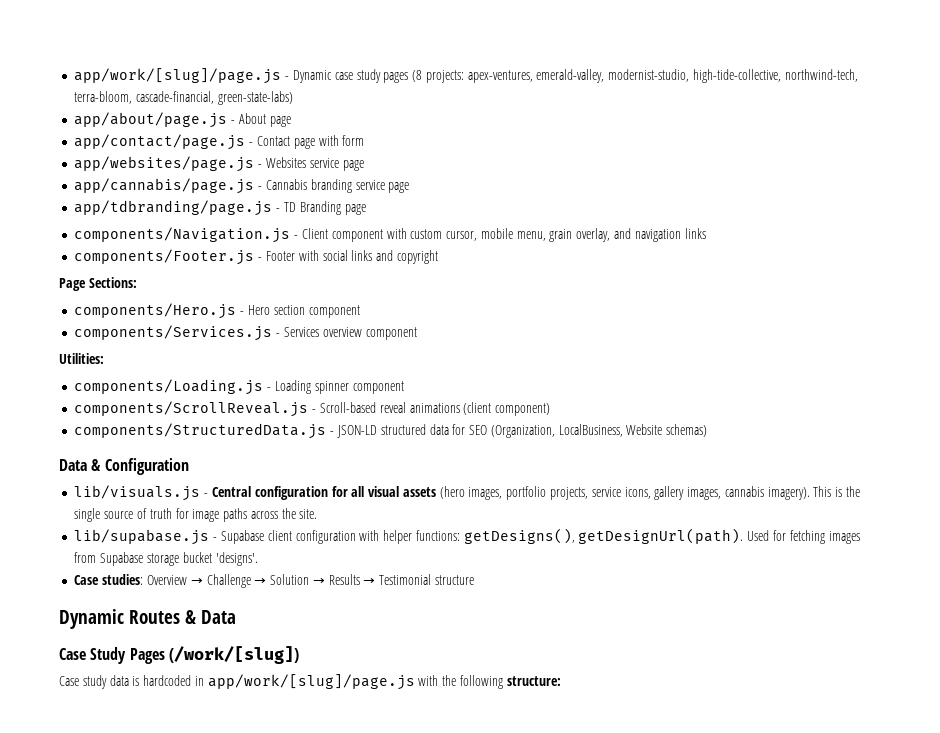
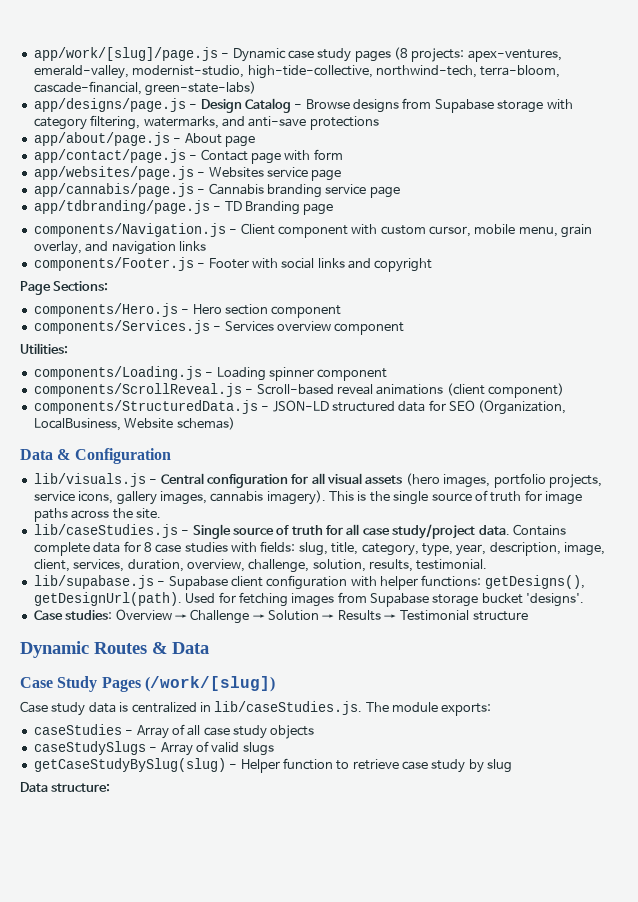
+ app/designs/page.js - Design Catalog - Browse designs from Supabase storage with category filtering, watermarks, and anti-save protections
+ lib/caseStudies.js - Single source of truth for all case study/project data. Contains complete data for 8 case studies with fields: slug, title, category, type, year, description, image, client, services, duration, overview, challenge, solution, results, testimonial.
- Case study data is hardcoded in app/work/[slug]/page.js with the following structure:
+ Case study data is centralized in lib/caseStudies.js. The module exports:
+ caseStudies - Array of all case study objects
+ caseStudySlugs - Array of valid slugs
+ getCaseStudyBySlug(slug) - Helper function to retrieve case study by slug
+ Data structure:

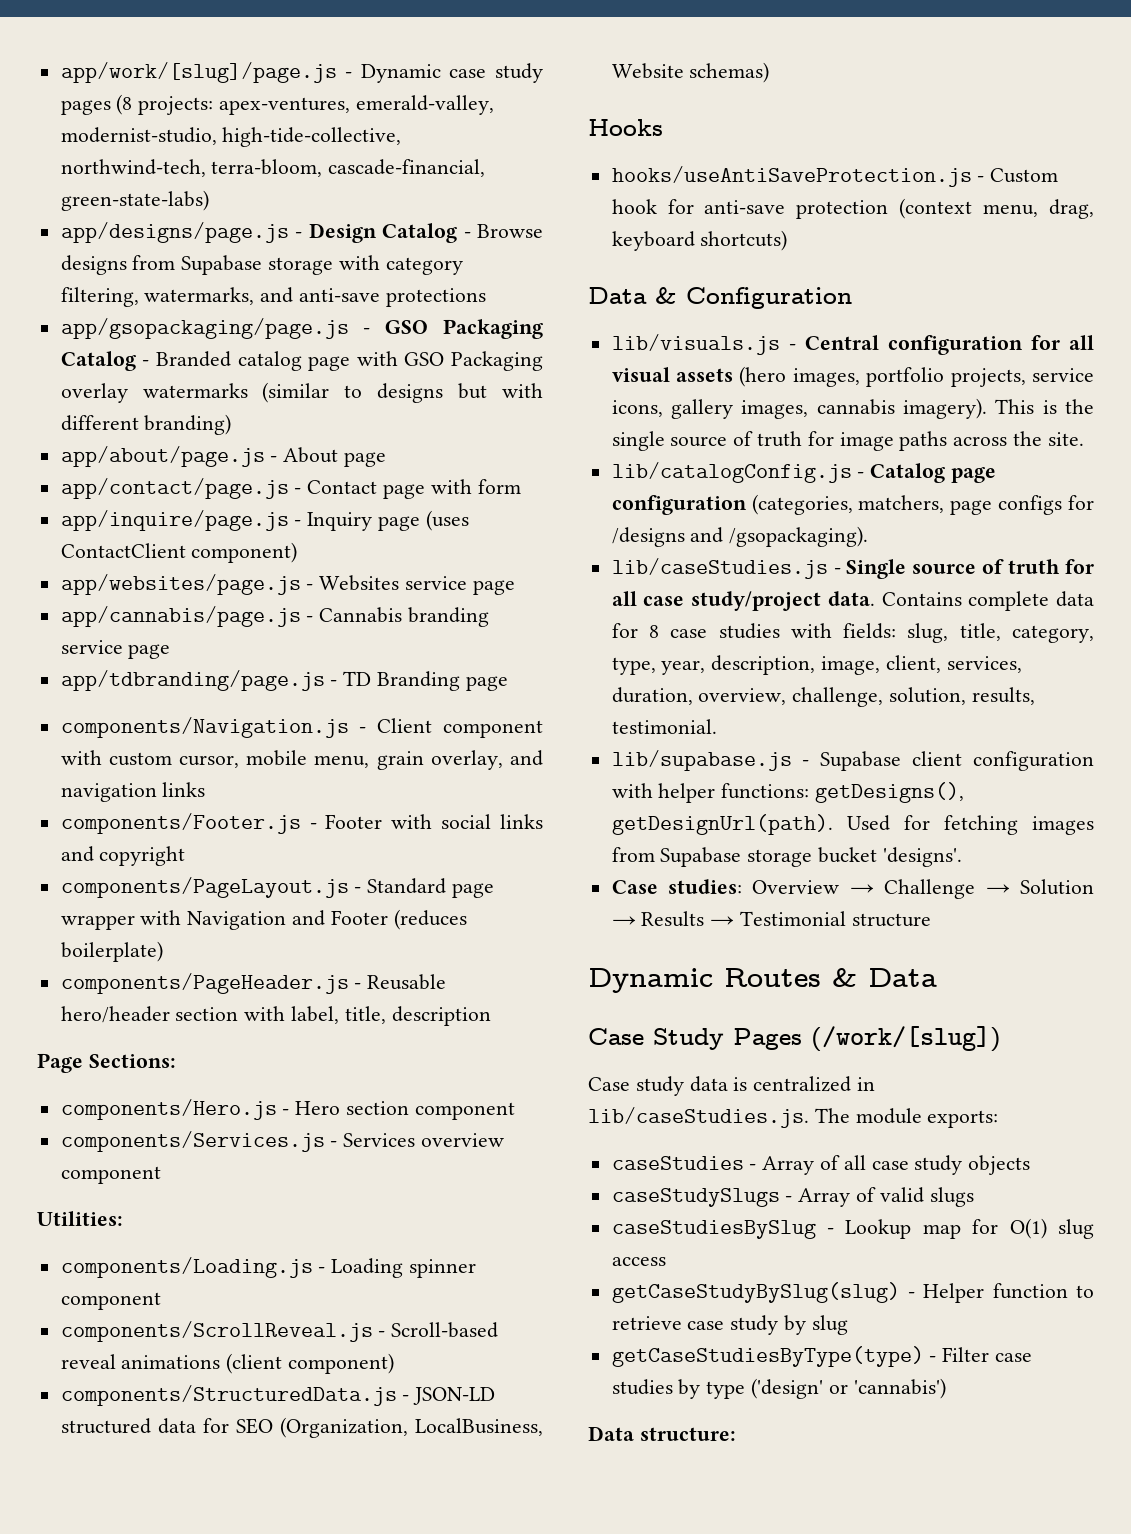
+ app/gsopackaging/page.js - GSO Packaging Catalog - Branded catalog page with GSO Packaging overlay watermarks (similar to designs but with different branding)
+ app/inquire/page.js - Inquiry page (uses ContactClient component)
+ components/PageLayout.js - Standard page wrapper with Navigation and Footer (reduces boilerplate)
+ components/PageHeader.js - Reusable hero/header section with label, title, description
+ Hooks
+ hooks/useAntiSaveProtection.js - Custom hook for anti-save protection (context menu, drag, keyboard shortcuts)
+ lib/catalogConfig.js - Catalog page configuration (categories, matchers, page configs for /designs and /gsopackaging).
+ caseStudiesBySlug - Lookup map for O(1) slug access
+ getCaseStudiesByType(type) - Filter case studies by type ('design' or 'cannabis')

